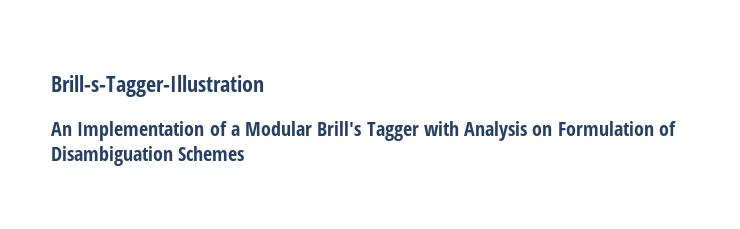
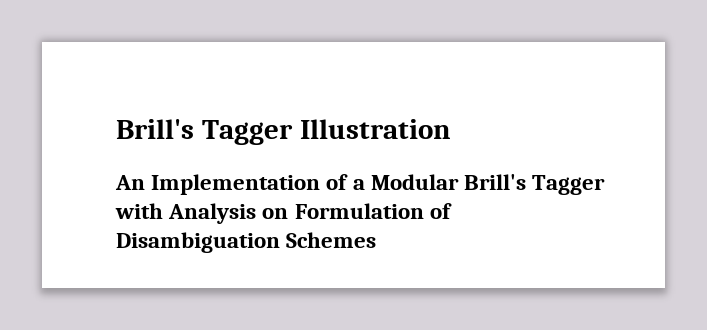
- Brill-s-Tagger-Illustration
+ Brill's Tagger Illustration

